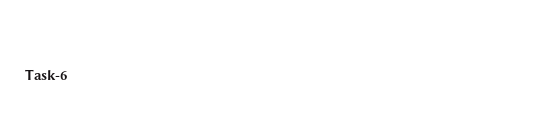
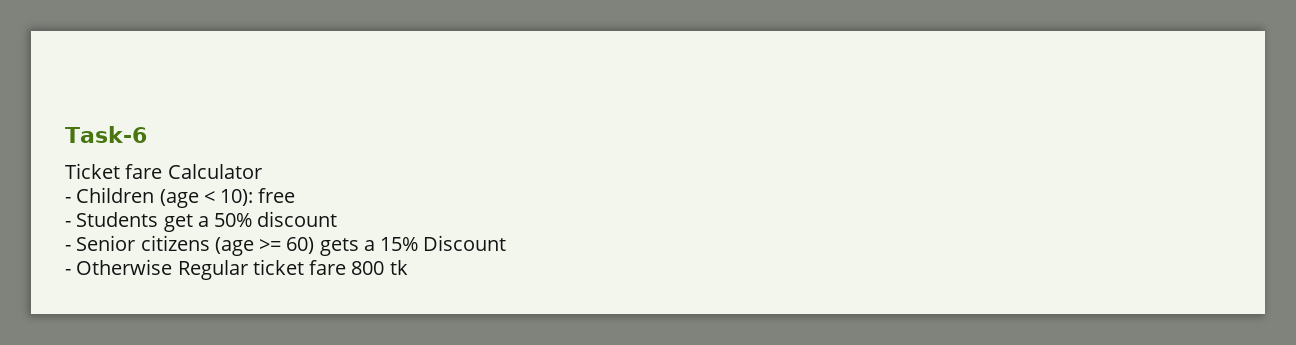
+ Ticket fare Calculator
+ - Children (age < 10): free
+ - Students get a 50% discount
+ - Senior citizens (age >= 60) gets a 15% Discount
+ - Otherwise Regular ticket fare 800 tk

